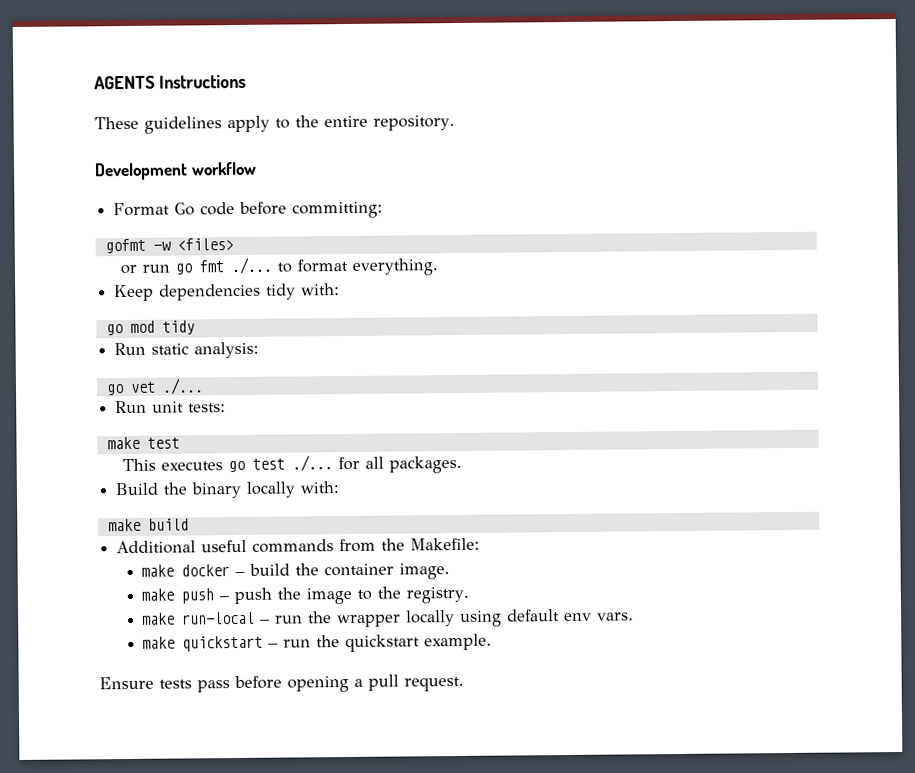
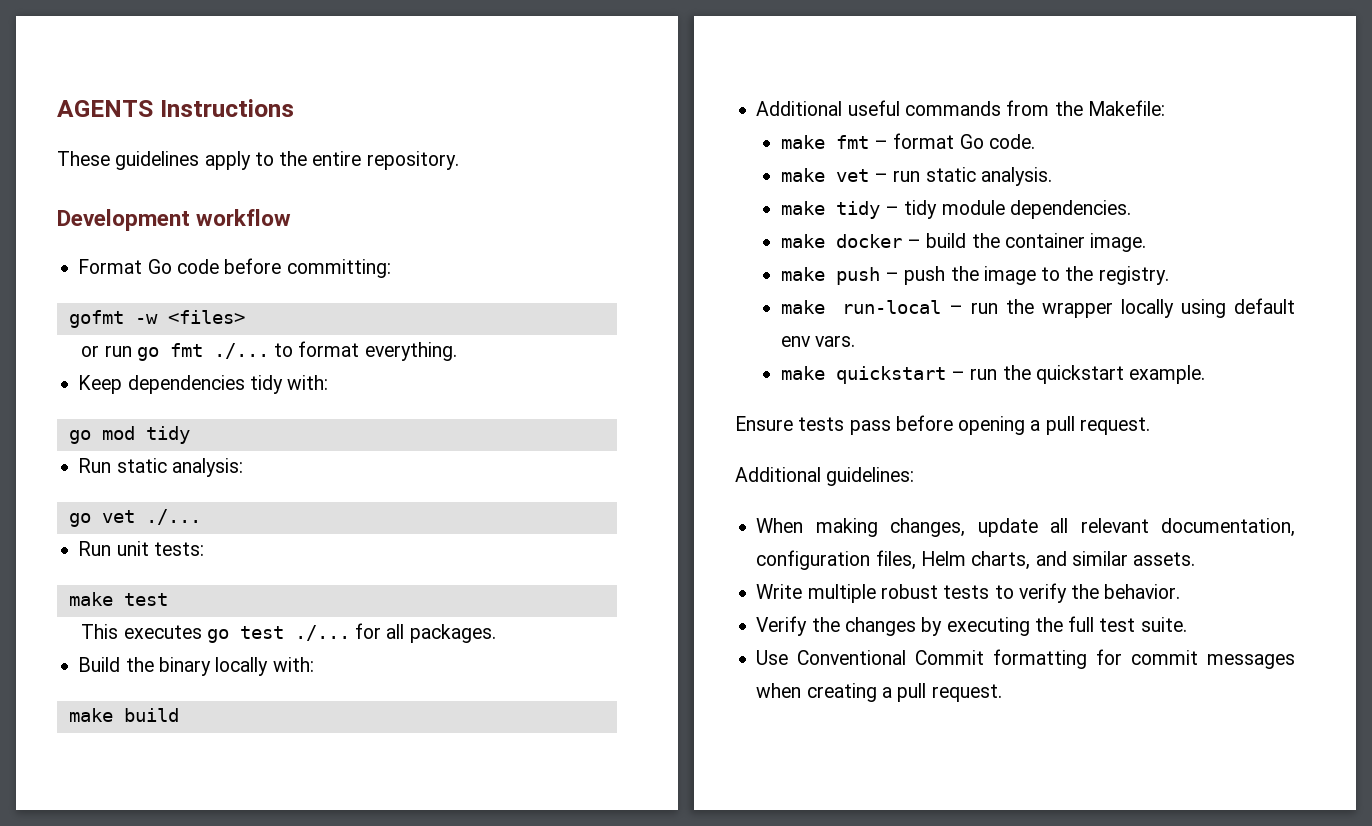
+ make fmt – format Go code.
+ make vet – run static analysis.
+ make tidy – tidy module dependencies.
+ Additional guidelines:
+ When making changes, update all relevant documentation, configuration files, Helm charts, and similar assets.
+ Write multiple robust tests to verify the behavior.
+ Verify the changes by executing the full test suite.
+ Use Conventional Commit formatting for commit messages when creating a pull request.

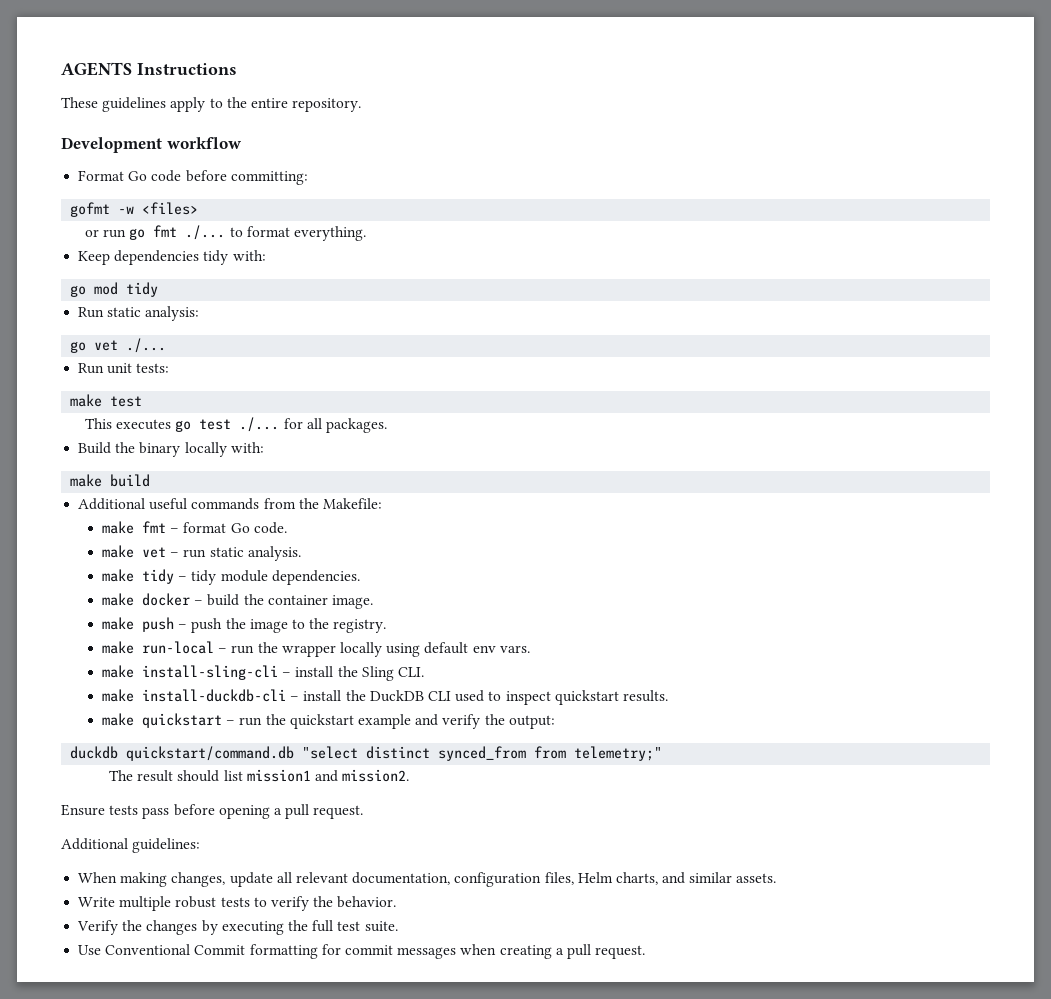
+ make install-sling-cli – install the Sling CLI.
+ make install-duckdb-cli – install the DuckDB CLI used to inspect quickstart results.
- make quickstart – run the quickstart example.
+ make quickstart – run the quickstart example and verify the output:
+ duckdb quickstart/command.db "select distinct synced_from from telemetry;"
+ The result should list mission1 and mission2.

